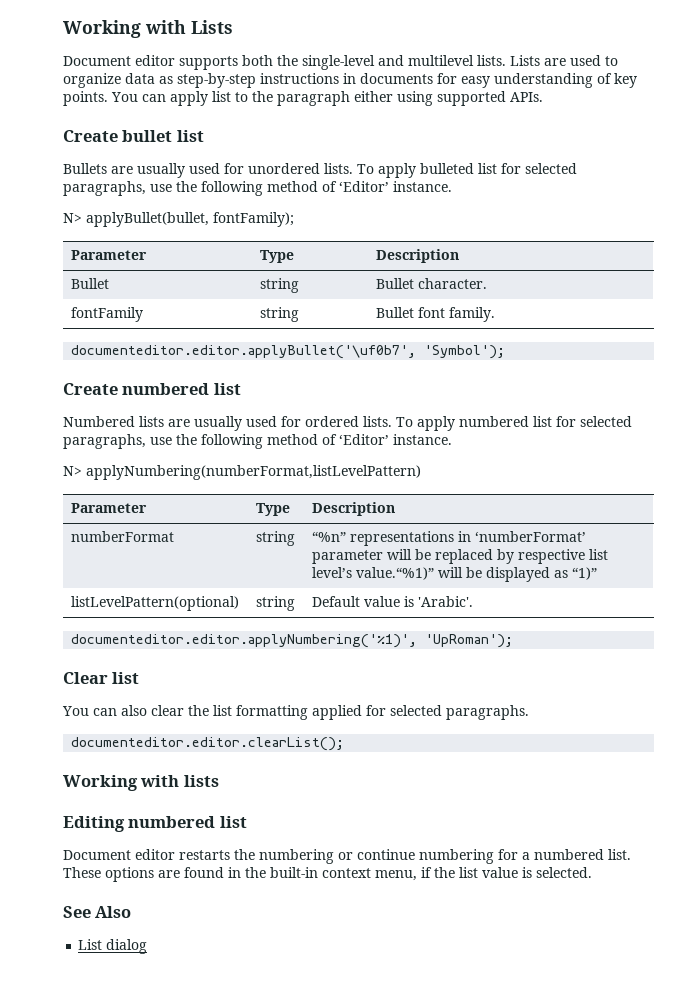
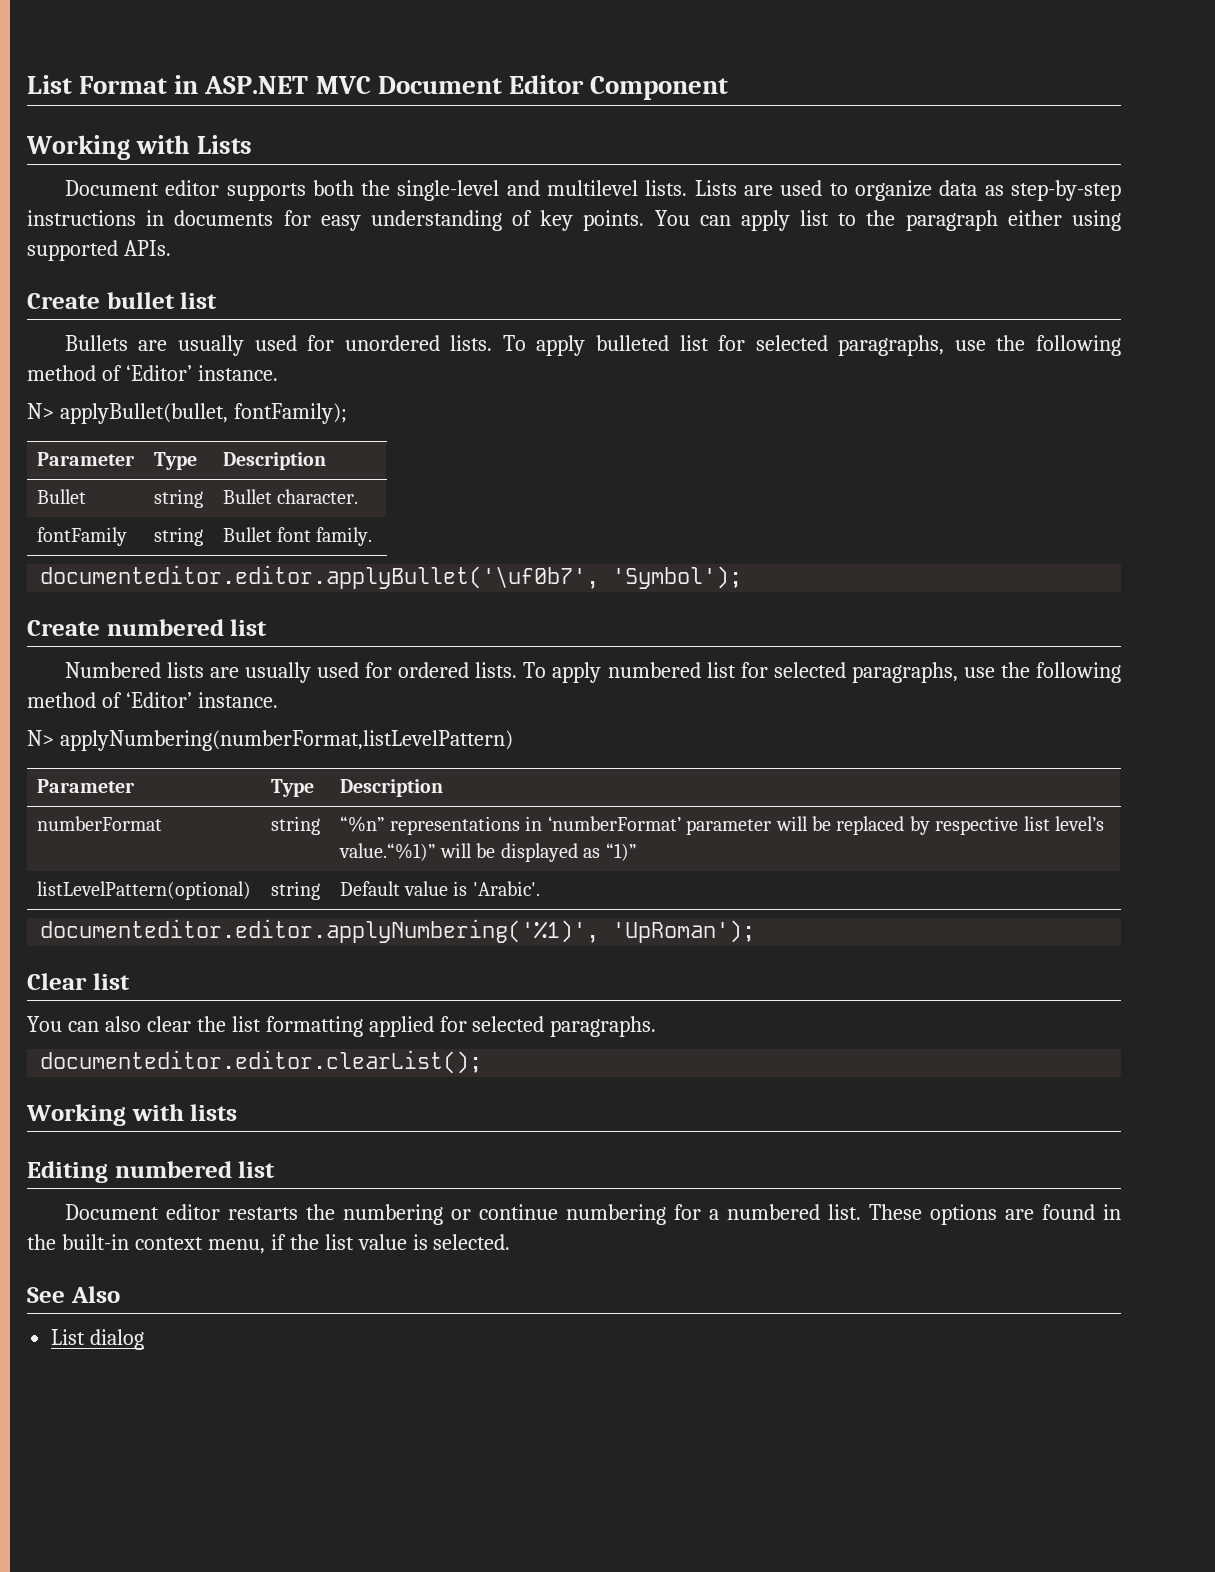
+ List Format in ASP.NET MVC Document Editor Component

